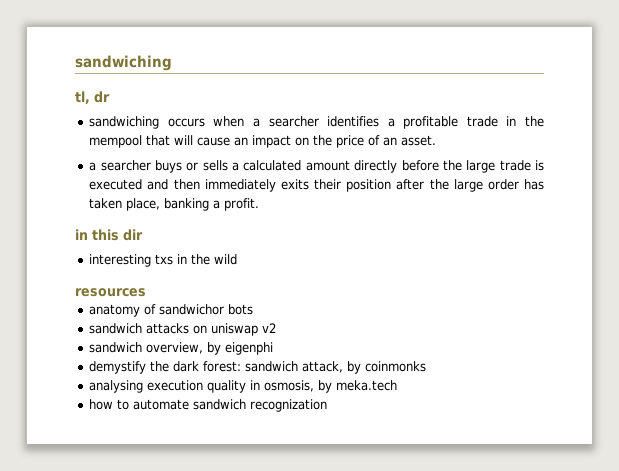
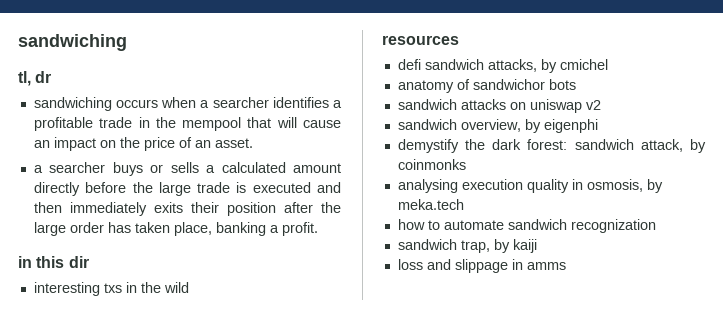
+ defi sandwich attacks, by cmichel
+ sandwich trap, by kaiji
+ loss and slippage in amms

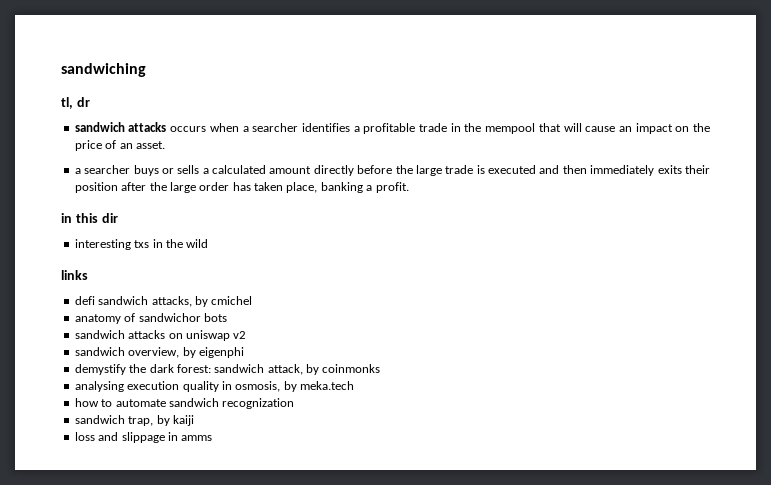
- sandwiching occurs when a searcher identifies a profitable trade in the mempool that will cause an impact on the price of an asset.
+ sandwich attacks occurs when a searcher identifies a profitable trade in the mempool that will cause an impact on the price of an asset.
- resources
+ links

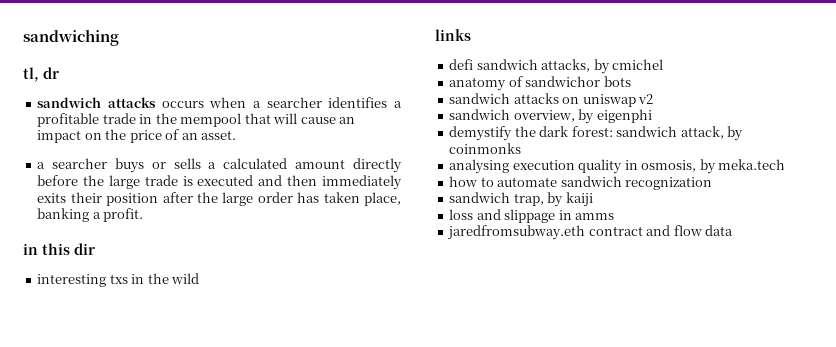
+ jaredfromsubway.eth contract and flow data

